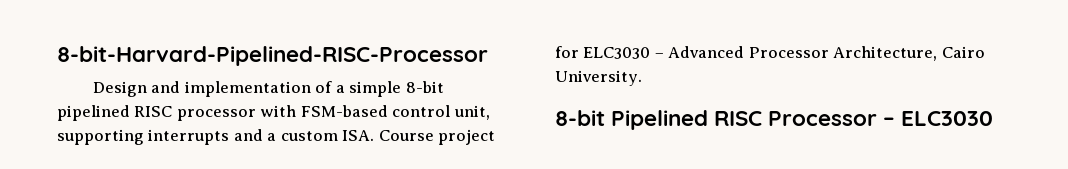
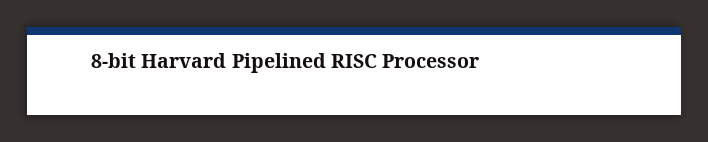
- 8-bit-Harvard-Pipelined-RISC-Processor
- Design and implementation of a simple 8-bit pipelined RISC processor with FSM-based control unit, supporting interrupts and a custom ISA. Course project for ELC3030 – Advanced Processor Architecture, Cairo University.
- 8-bit Pipelined RISC Processor – ELC3030
+ 8-bit Harvard Pipelined RISC Processor

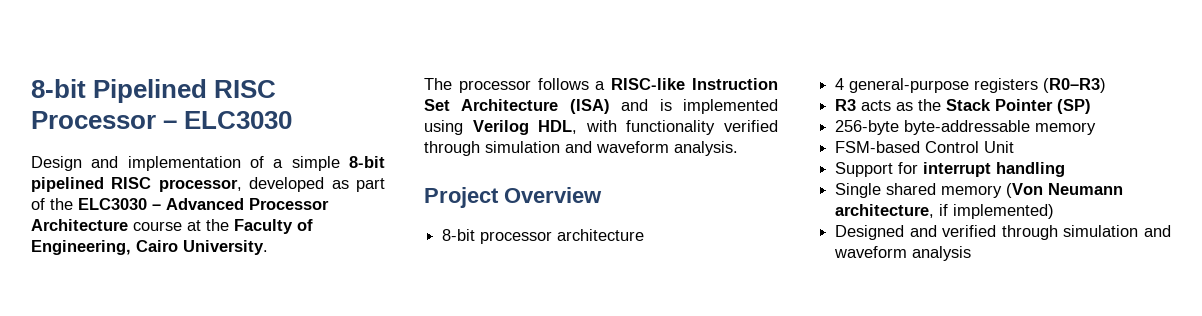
- 8-bit Harvard Pipelined RISC Processor
+ 8-bit Pipelined RISC Processor – ELC3030
+ Design and implementation of a simple 8-bit pipelined RISC processor, developed as part of the ELC3030 – Advanced Processor Architecture course at the Faculty of Engineering, Cairo University.
+ The processor follows a RISC-like Instruction Set Architecture (ISA) and is implemented using Verilog HDL, with functionality verified through simulation and waveform analysis.
+ Project Overview
+ 8-bit processor architecture
+ 4 general-purpose registers (R0–R3)
+ R3 acts as the Stack Pointer (SP)
+ 256-byte byte-addressable memory
+ FSM-based Control Unit
+ Support for interrupt handling
+ Single shared memory (Von Neumann architecture, if implemented)
+ Designed and verified through simulation and waveform analysis

